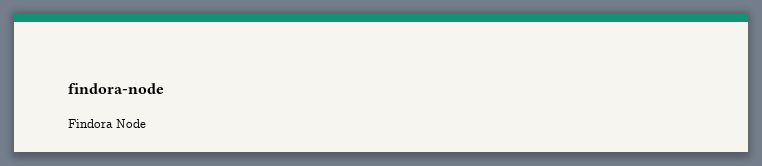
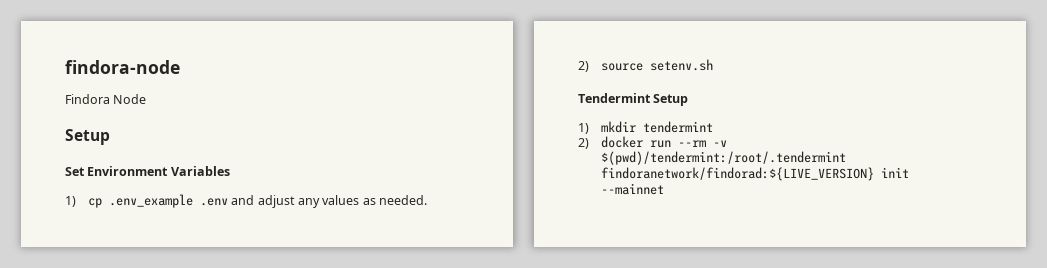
  Findora Node
+ Setup
+ Set Environment Variables
+ 1) cp .env_example .env and adjust any values as needed.
+ 2) source setenv.sh
+ Tendermint Setup
+ 1) mkdir tendermint
+ 2) docker run --rm -v $(pwd)/tendermint:/root/.tendermint findoranetwork/findorad:${LIVE_VERSION} init --mainnet

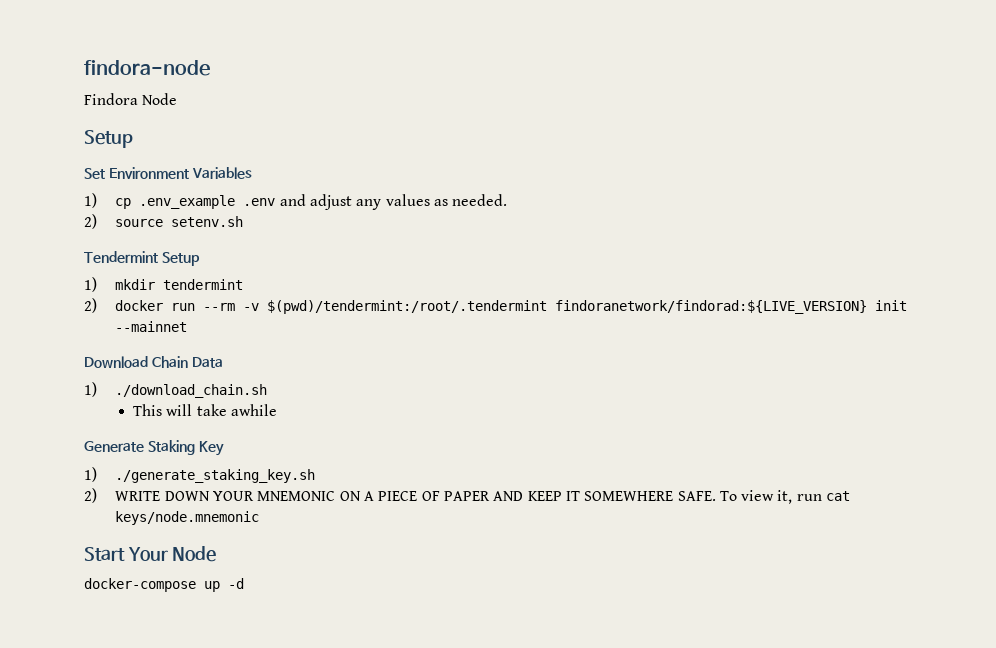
+ Download Chain Data
+ 1) ./download_chain.sh
+ This will take awhile
+ Generate Staking Key
+ 1) ./generate_staking_key.sh
+ 2) WRITE DOWN YOUR MNEMONIC ON A PIECE OF PAPER AND KEEP IT SOMEWHERE SAFE. To view it, run cat keys/node.mnemonic
+ Start Your Node
+ docker-compose up -d

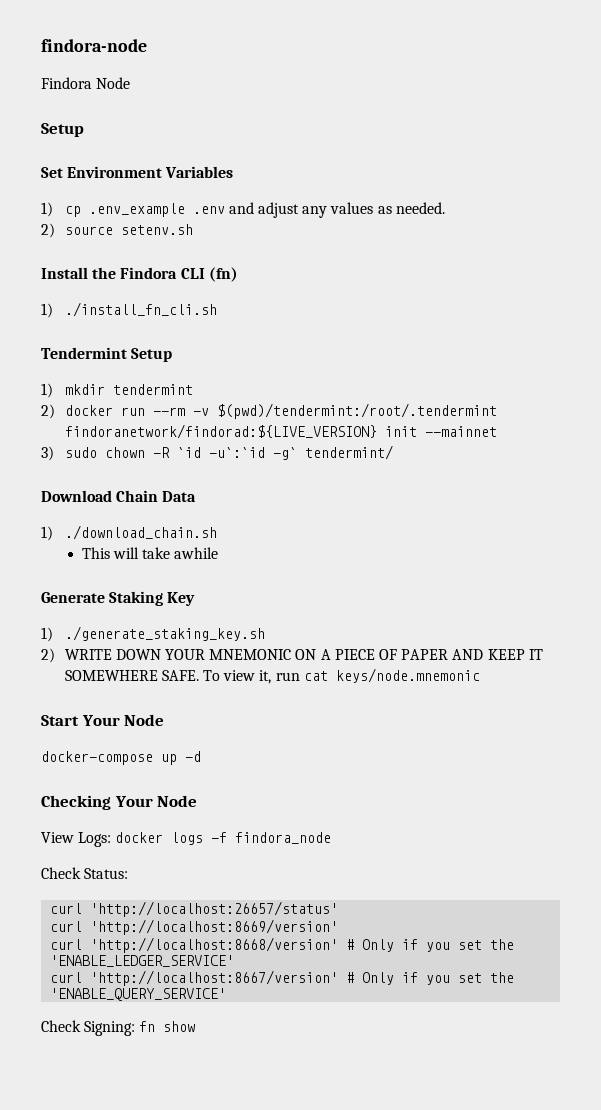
+ Install the Findora CLI (fn)
+ 1) ./install_fn_cli.sh
+ 3) sudo chown -R `id -u`:`id -g` tendermint/
+ Checking Your Node
+ View Logs: docker logs -f findora_node
+ Check Status:
+ curl 'http://localhost:26657/status'
+ curl 'http://localhost:8669/version'
+ curl 'http://localhost:8668/version' # Only if you set the 'ENABLE_LEDGER_SERVICE'
+ curl 'http://localhost:8667/version' # Only if you set the 'ENABLE_QUERY_SERVICE'
+ Check Signing: fn show

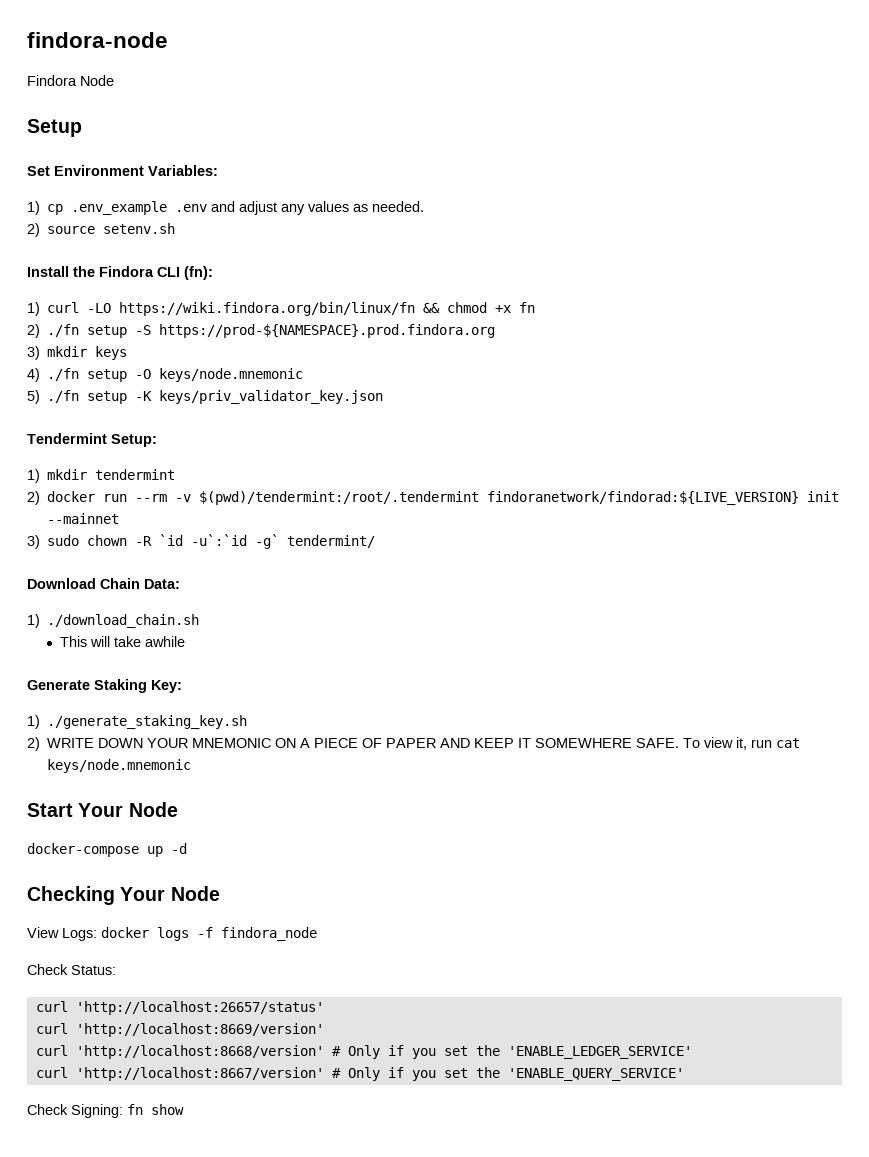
- Set Environment Variables
+ Set Environment Variables:
- Install the Findora CLI (fn)
- 1) ./install_fn_cli.sh
+ Install the Findora CLI (fn):
+ 1) curl -LO https://wiki.findora.org/bin/linux/fn && chmod +x fn
+ 2) ./fn setup -S https://prod-${NAMESPACE}.prod.findora.org
+ 3) mkdir keys
+ 4) ./fn setup -O keys/node.mnemonic
+ 5) ./fn setup -K keys/priv_validator_key.json
- Tendermint Setup
+ Tendermint Setup:
- Download Chain Data
+ Download Chain Data:
- Generate Staking Key
+ Generate Staking Key:

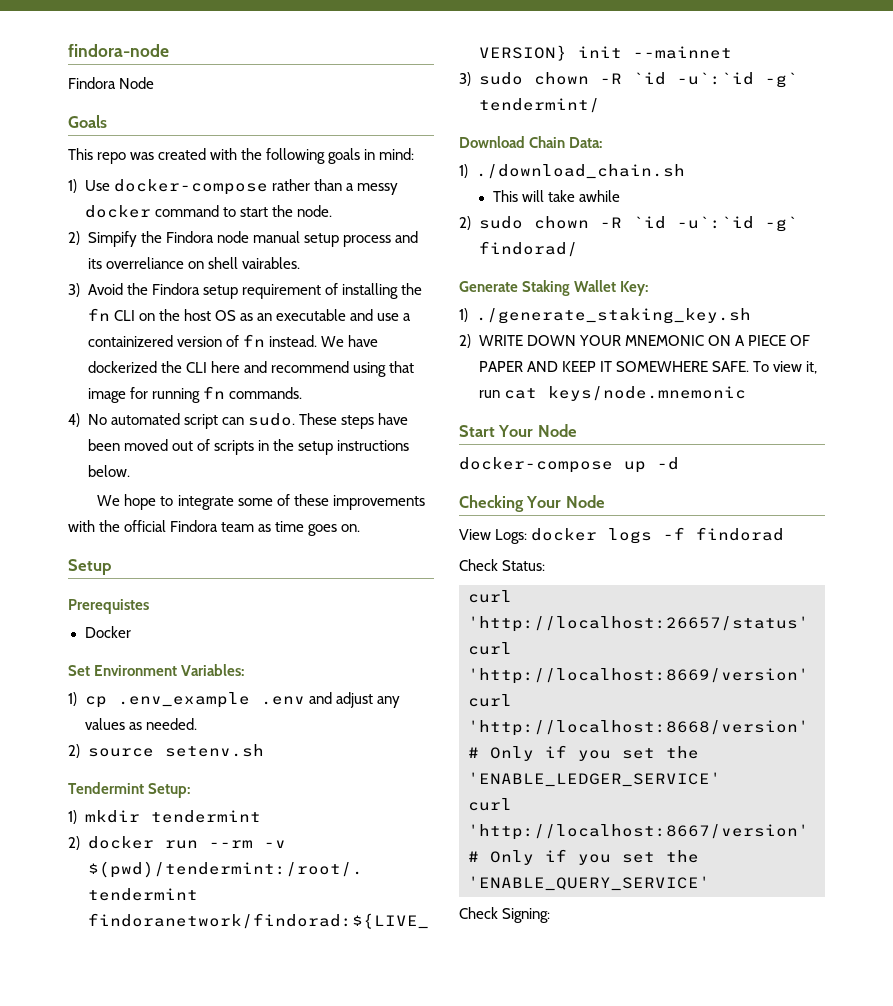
+ Goals
+ This repo was created with the following goals in mind:
+ 1) Use docker-compose rather than a messy docker command to start the node.
+ 2) Simpify the Findora node manual setup process and its overreliance on shell vairables.
+ 3) Avoid the Findora setup requirement of installing the fn CLI on the host OS as an executable and use a containizered version of fn instead. We have dockerized the CLI here and recommend using that image for running fn commands.
+ 4) No automated script can sudo. These steps have been moved out of scripts in the setup instructions below.
+ We hope to integrate some of these improvements with the official Findora team as time goes on.
+ Prerequistes
+ Docker
- Install the Findora CLI (fn):
- 1) curl -LO https://wiki.findora.org/bin/linux/fn && chmod +x fn
- 2) ./fn setup -S https://prod-${NAMESPACE}.prod.findora.org
- 3) mkdir keys
- 4) ./fn setup -O keys/node.mnemonic
- 5) ./fn setup -K keys/priv_validator_key.json
+ 2) sudo chown -R `id -u`:`id -g` findorad/
- Generate Staking Key:
+ Generate Staking Wallet Key:
- View Logs: docker logs -f findora_node
+ View Logs: docker logs -f findorad
- Check Signing: fn show
+ Check Signing:

